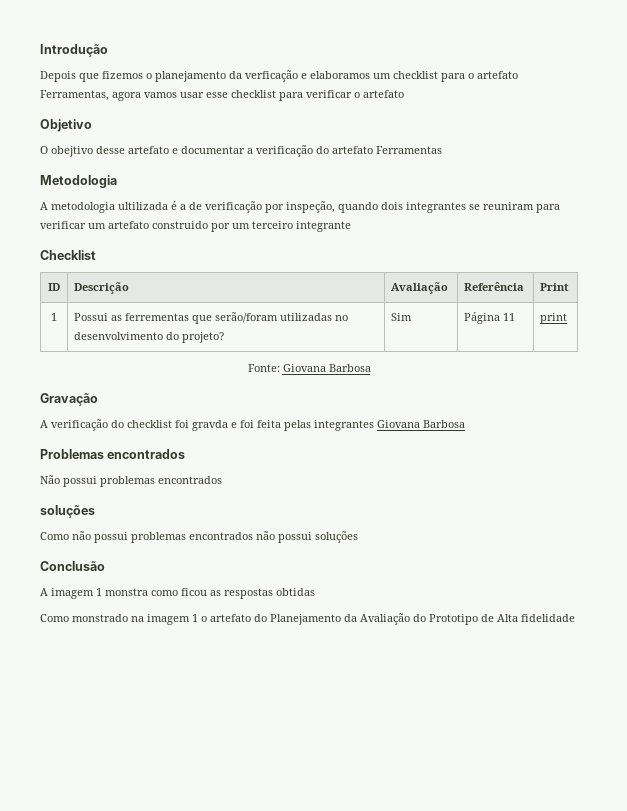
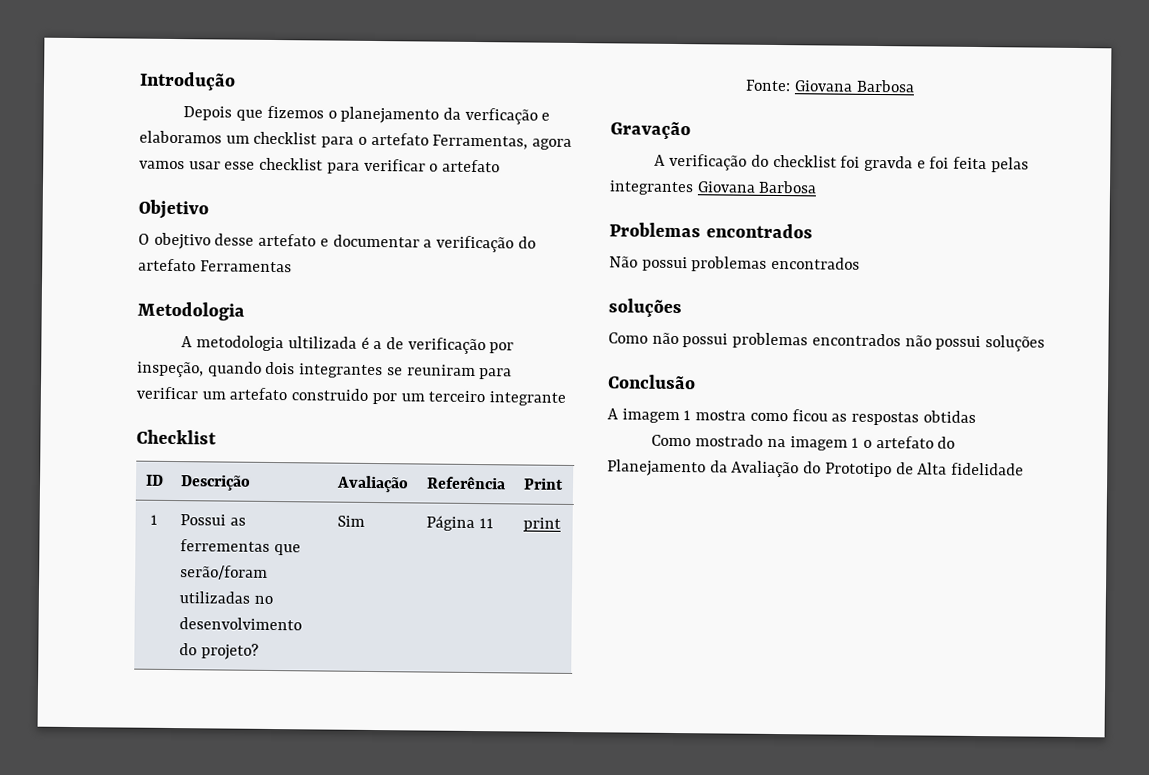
- A imagem 1 monstra como ficou as respostas obtidas
+ A imagem 1 mostra como ficou as respostas obtidas
- Como monstrado na imagem 1 o artefato do Planejamento da Avaliação do Prototipo de Alta fidelidade
+ Como mostrado na imagem 1 o artefato do Planejamento da Avaliação do Prototipo de Alta fidelidade

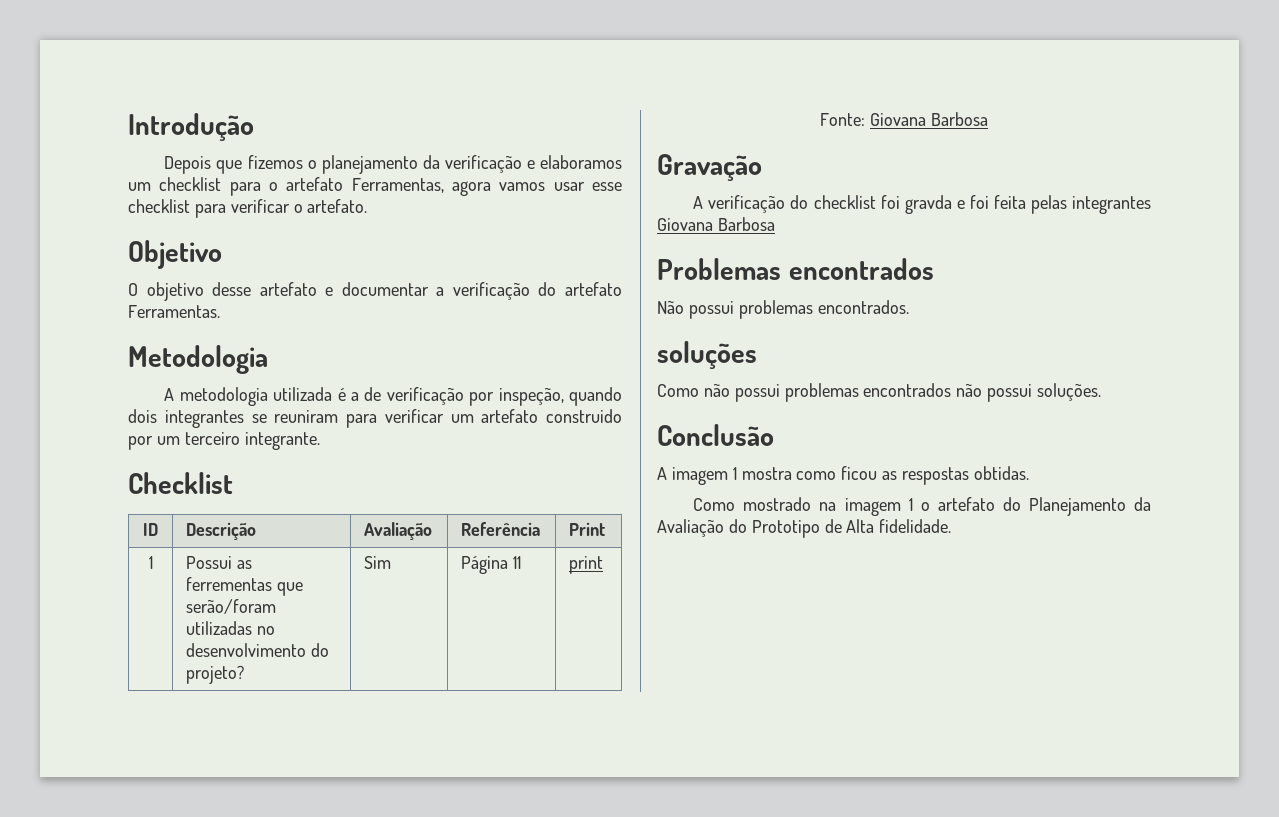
- Depois que fizemos o planejamento da verficação e elaboramos um checklist para o artefato Ferramentas, agora vamos usar esse checklist para verificar o artefato
+ Depois que fizemos o planejamento da verificação e elaboramos um checklist para o artefato Ferramentas, agora vamos usar esse checklist para verificar o artefato.
- O obejtivo desse artefato e documentar a verificação do artefato Ferramentas
+ O objetivo desse artefato e documentar a verificação do artefato Ferramentas.
- A metodologia ultilizada é a de verificação por inspeção, quando dois integrantes se reuniram para verificar um artefato construido por um terceiro integrante
+ A metodologia utilizada é a de verificação por inspeção, quando dois integrantes se reuniram para verificar um artefato construido por um terceiro integrante.
- Não possui problemas encontrados
+ Não possui problemas encontrados.
- Como não possui problemas encontrados não possui soluções
+ Como não possui problemas encontrados não possui soluções.
- A imagem 1 mostra como ficou as respostas obtidas
+ A imagem 1 mostra como ficou as respostas obtidas.
- Como mostrado na imagem 1 o artefato do Planejamento da Avaliação do Prototipo de Alta fidelidade
+ Como mostrado na imagem 1 o artefato do Planejamento da Avaliação do Prototipo de Alta fidelidade.

